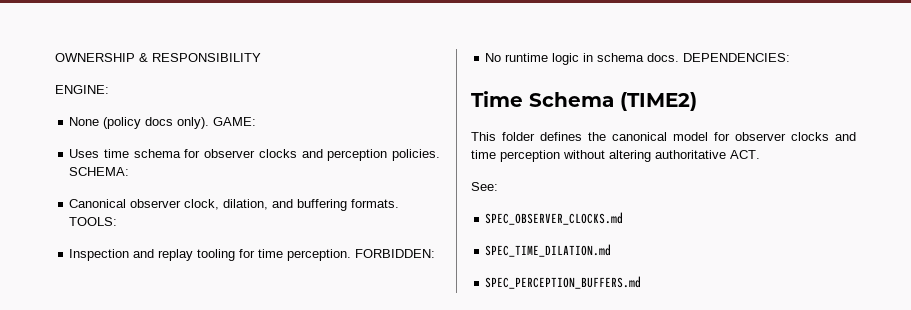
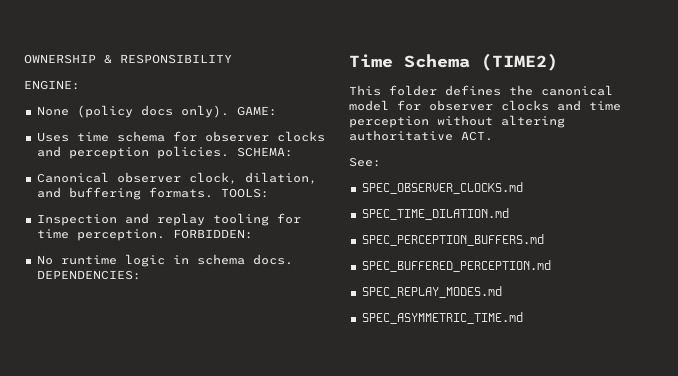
+ SPEC_BUFFERED_PERCEPTION.md
+ SPEC_REPLAY_MODES.md
+ SPEC_ASYMMETRIC_TIME.md

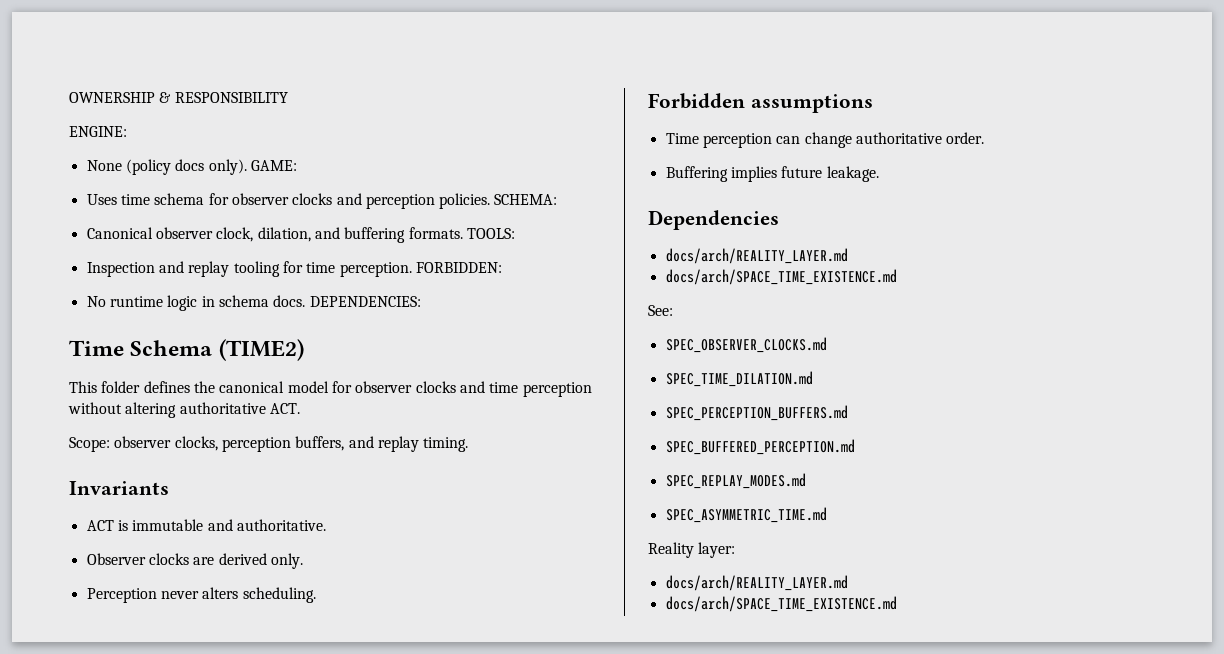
+ Scope: observer clocks, perception buffers, and replay timing.
+ Invariants
+ ACT is immutable and authoritative.
+ Observer clocks are derived only.
+ Perception never alters scheduling.
+ Forbidden assumptions
+ Time perception can change authoritative order.
+ Buffering implies future leakage.
+ Dependencies
+ docs/arch/REALITY_LAYER.md
+ docs/arch/SPACE_TIME_EXISTENCE.md
+ Reality layer:
+ docs/arch/REALITY_LAYER.md
+ docs/arch/SPACE_TIME_EXISTENCE.md

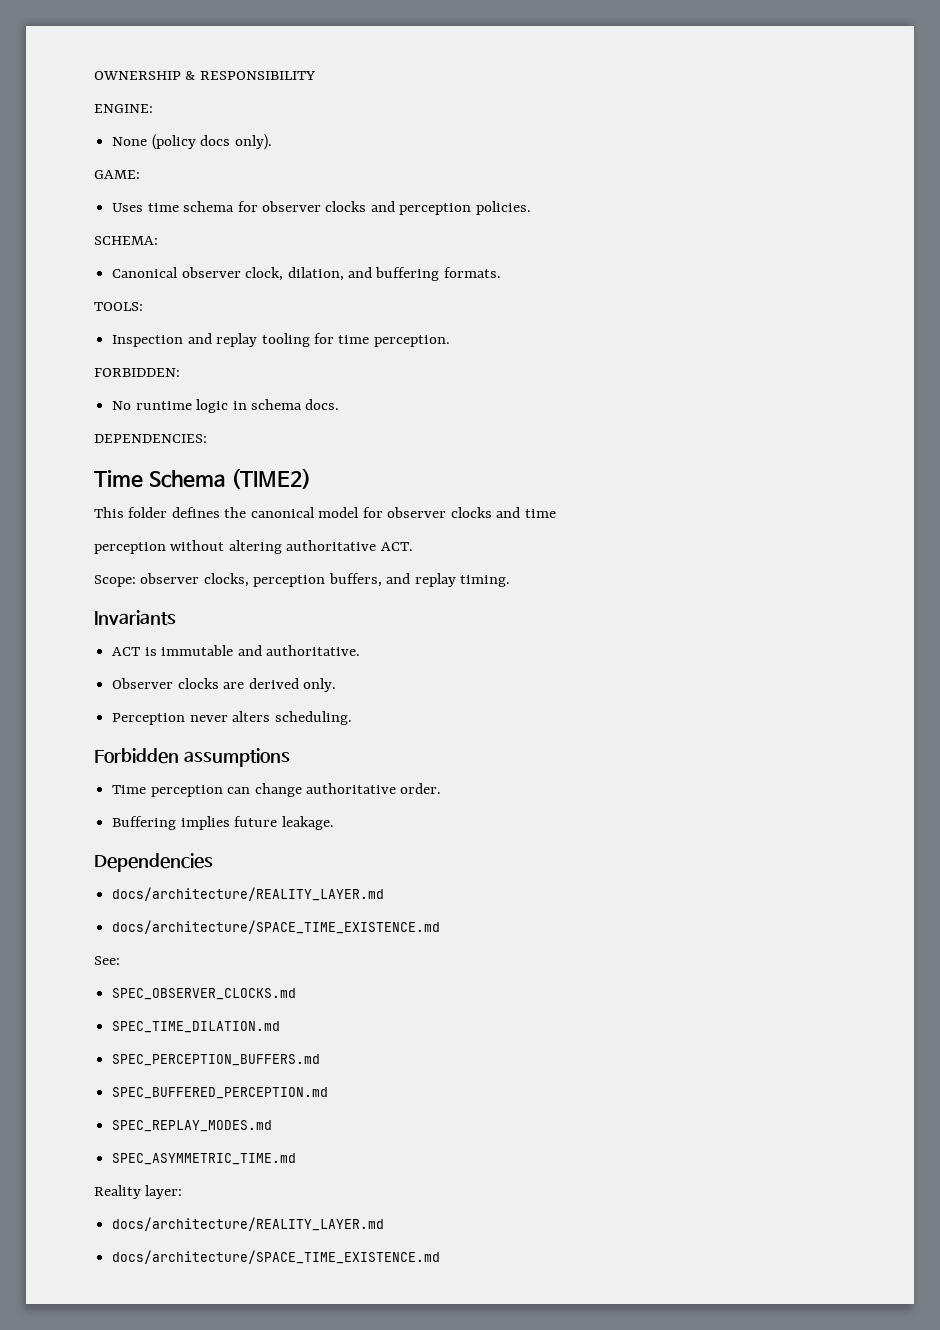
- None (policy docs only). GAME:
+ None (policy docs only).
+ GAME:
- Uses time schema for observer clocks and perception policies. SCHEMA:
+ Uses time schema for observer clocks and perception policies.
+ SCHEMA:
- Canonical observer clock, dilation, and buffering formats. TOOLS:
+ Canonical observer clock, dilation, and buffering formats.
+ TOOLS:
- Inspection and replay tooling for time perception. FORBIDDEN:
+ Inspection and replay tooling for time perception.
+ FORBIDDEN:
- No runtime logic in schema docs. DEPENDENCIES:
+ No runtime logic in schema docs.
+ DEPENDENCIES:
- This folder defines the canonical model for observer clocks and time perception without altering authoritative ACT.
+ This folder defines the canonical model for observer clocks and time
+ perception without altering authoritative ACT.
  Dependencies
- docs/arch/REALITY_LAYER.md
- docs/arch/SPACE_TIME_EXISTENCE.md
+ docs/architecture/REALITY_LAYER.md
+ docs/architecture/SPACE_TIME_EXISTENCE.md
  Reality layer:
- docs/arch/REALITY_LAYER.md
- docs/arch/SPACE_TIME_EXISTENCE.md
+ docs/architecture/REALITY_LAYER.md
+ docs/architecture/SPACE_TIME_EXISTENCE.md

